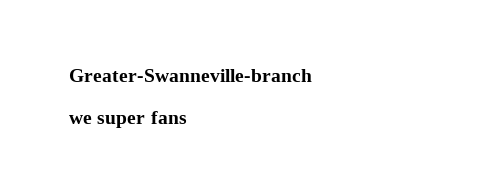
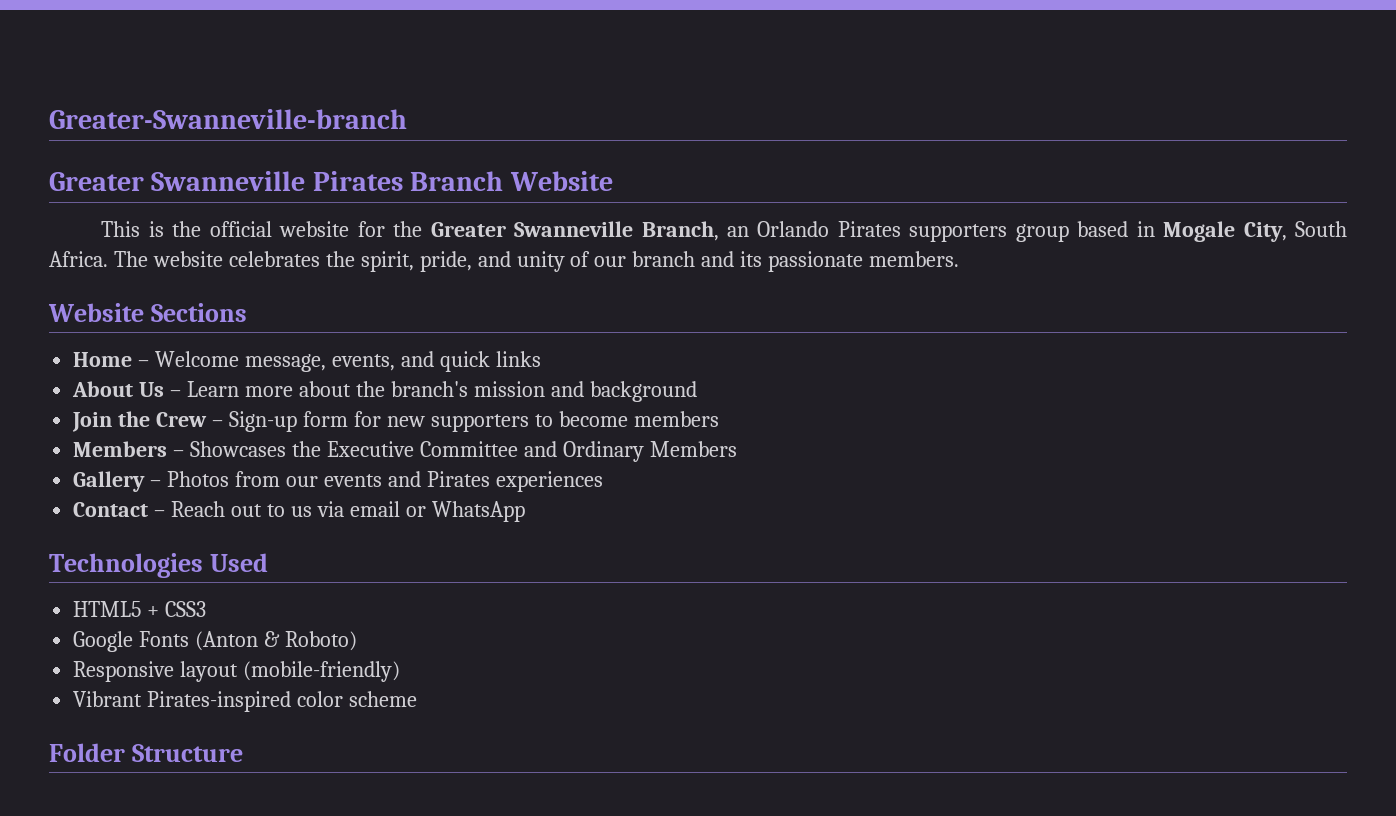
- we super fans
+ Greater Swanneville Pirates Branch Website
+ This is the official website for the Greater Swanneville Branch, an Orlando Pirates supporters group based in Mogale City, South Africa. The website celebrates the spirit, pride, and unity of our branch and its passionate members.
+ Website Sections
+ Home – Welcome message, events, and quick links
+ About Us – Learn more about the branch's mission and background
+ Join the Crew – Sign-up form for new supporters to become members
+ Members – Showcases the Executive Committee and Ordinary Members
+ Gallery – Photos from our events and Pirates experiences
+ Contact – Reach out to us via email or WhatsApp
+ Technologies Used
+ HTML5 + CSS3
+ Google Fonts (Anton & Roboto)
+ Responsive layout (mobile-friendly)
+ Vibrant Pirates-inspired color scheme
+ Folder Structure

